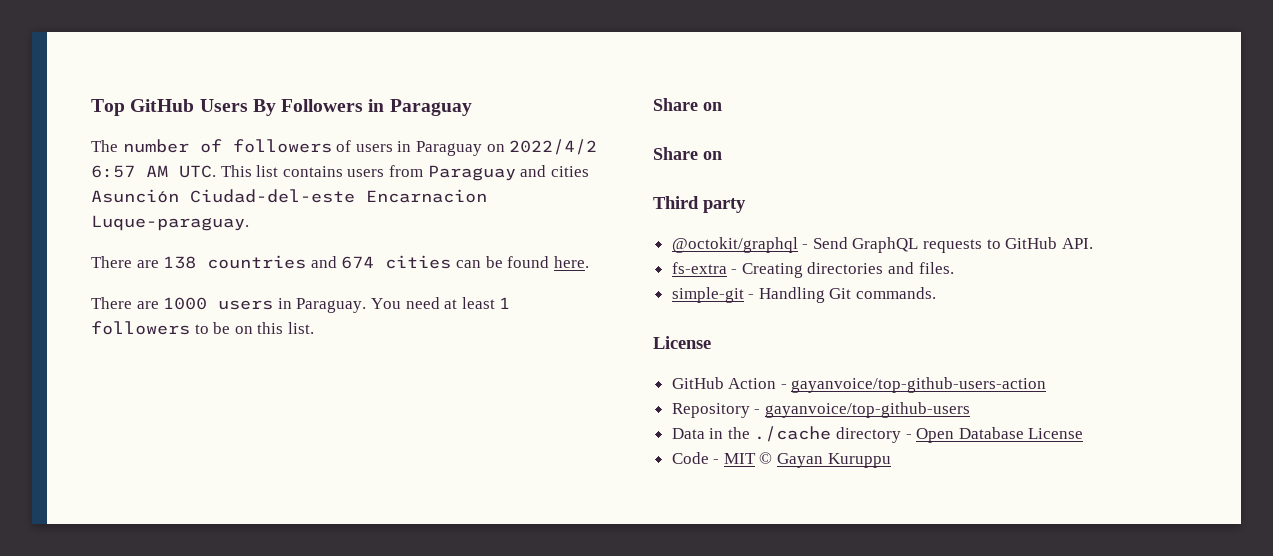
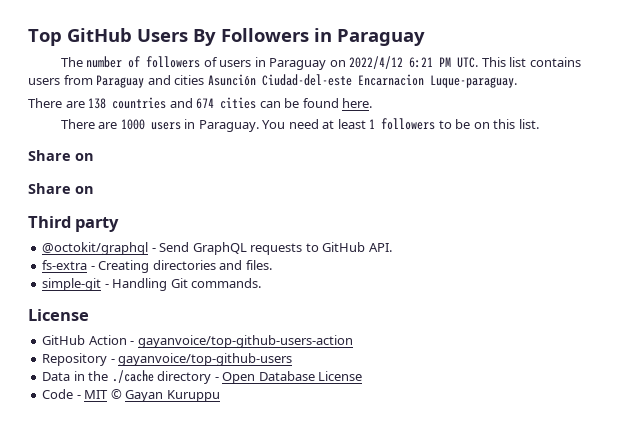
- The number of followers of users in Paraguay on 2022/4/2 6:57 AM UTC. This list contains users from Paraguay and cities Asunción Ciudad-del-este Encarnacion Luque-paraguay.
+ The number of followers of users in Paraguay on 2022/4/12 6:21 PM UTC. This list contains users from Paraguay and cities Asunción Ciudad-del-este Encarnacion Luque-paraguay.

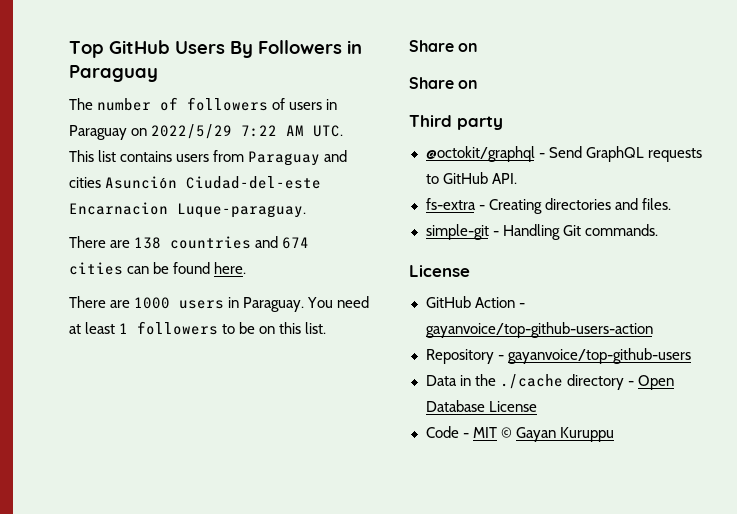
- The number of followers of users in Paraguay on 2022/4/12 6:21 PM UTC. This list contains users from Paraguay and cities Asunción Ciudad-del-este Encarnacion Luque-paraguay.
+ The number of followers of users in Paraguay on 2022/5/29 7:22 AM UTC. This list contains users from Paraguay and cities Asunción Ciudad-del-este Encarnacion Luque-paraguay.

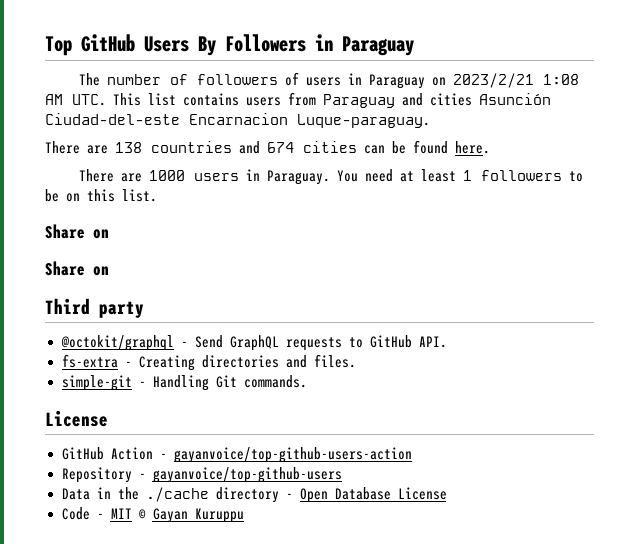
- The number of followers of users in Paraguay on 2022/5/29 7:22 AM UTC. This list contains users from Paraguay and cities Asunción Ciudad-del-este Encarnacion Luque-paraguay.
+ The number of followers of users in Paraguay on 2023/2/21 1:08 AM UTC. This list contains users from Paraguay and cities Asunción Ciudad-del-este Encarnacion Luque-paraguay.

